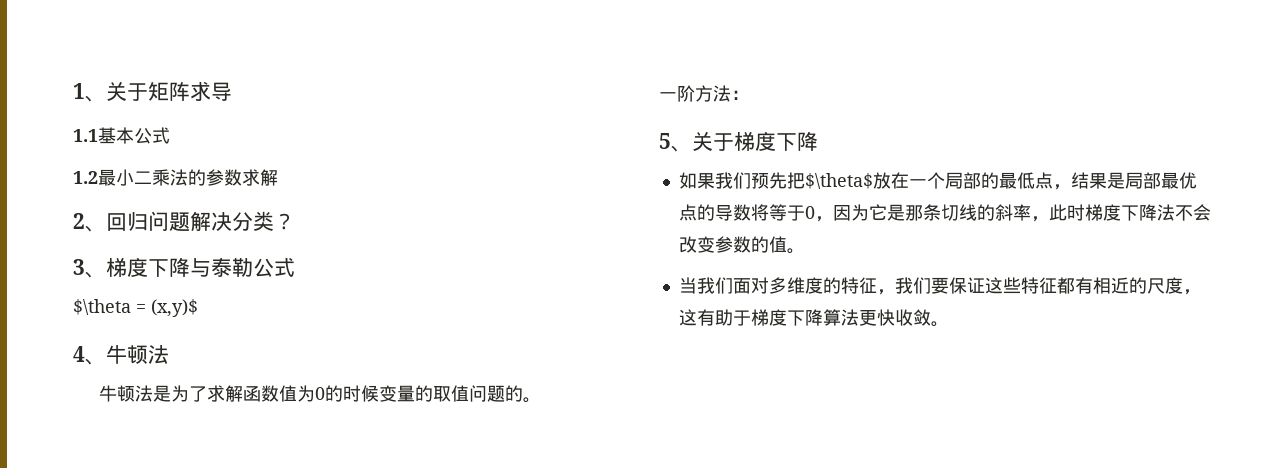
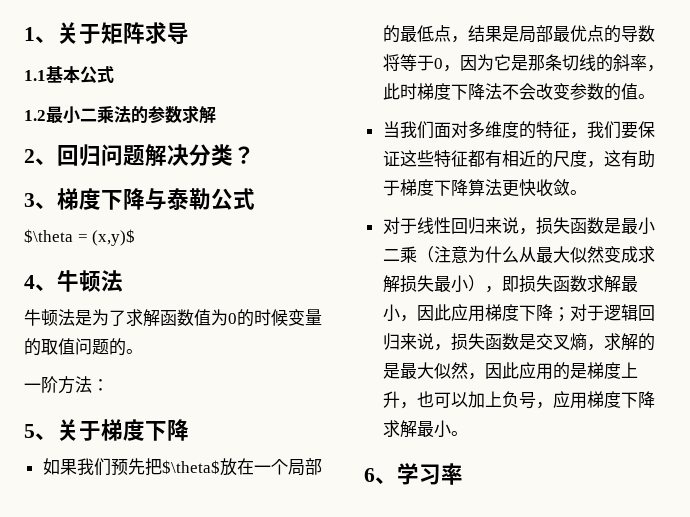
+ 对于线性回归来说，损失函数是最小二乘（注意为什么从最大似然变成求解损失最小），即损失函数求解最小，因此应用梯度下降；对于逻辑回归来说，损失函数是交叉熵，求解的是最大似然，因此应用的是梯度上升，也可以加上负号，应用梯度下降求解最小。
+ 6、学习率

